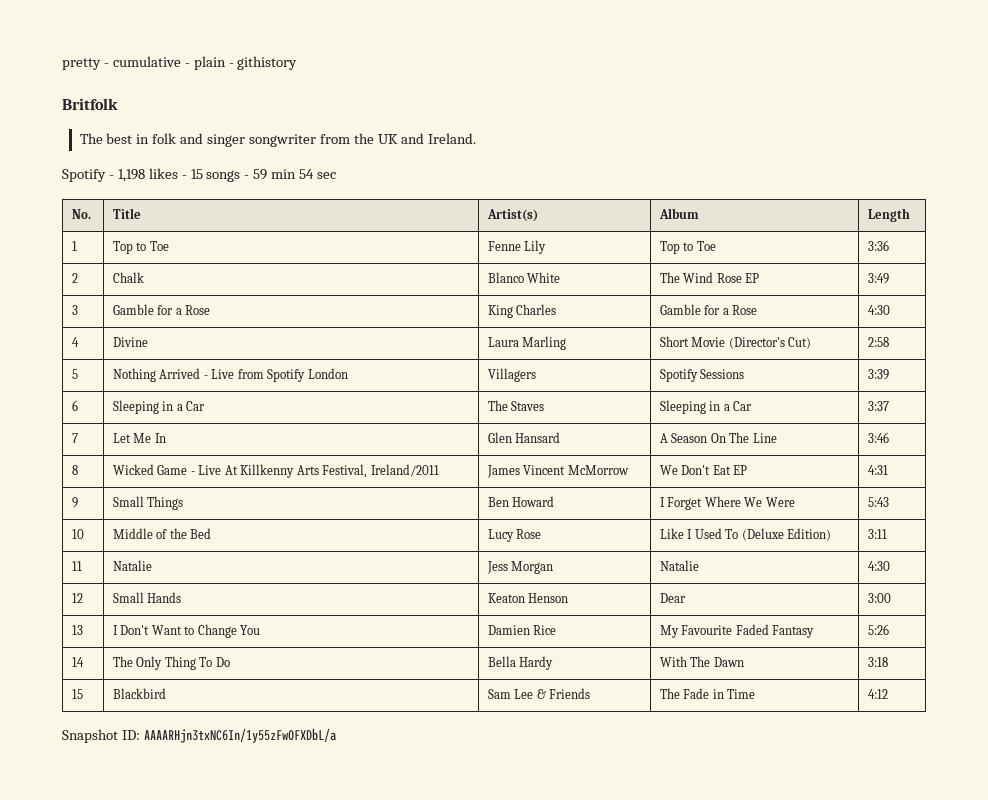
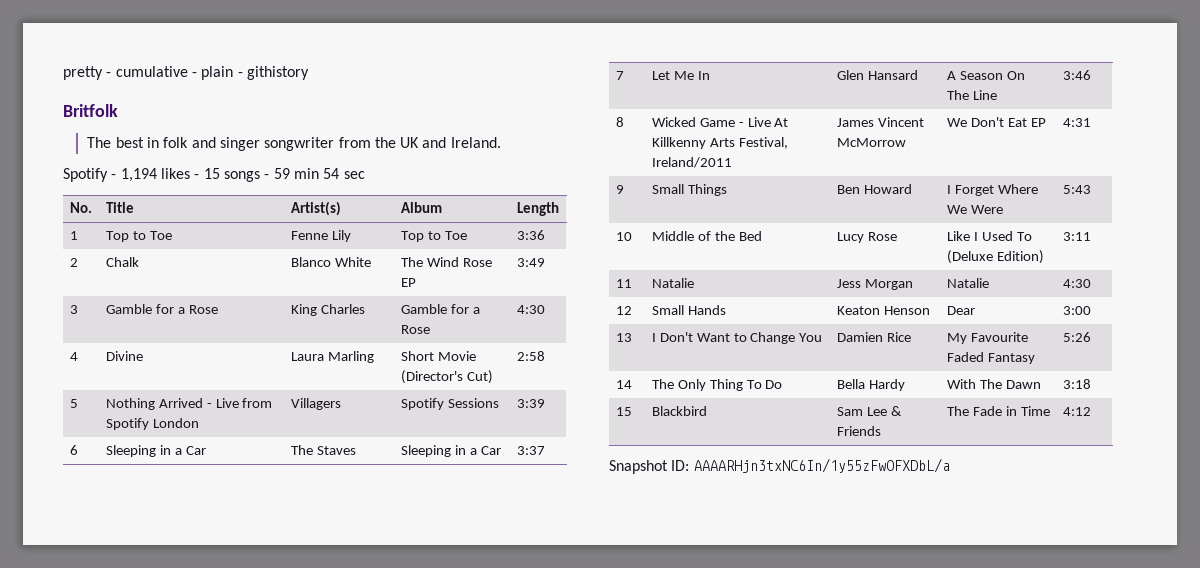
- Spotify - 1,198 likes - 15 songs - 59 min 54 sec
+ Spotify - 1,194 likes - 15 songs - 59 min 54 sec

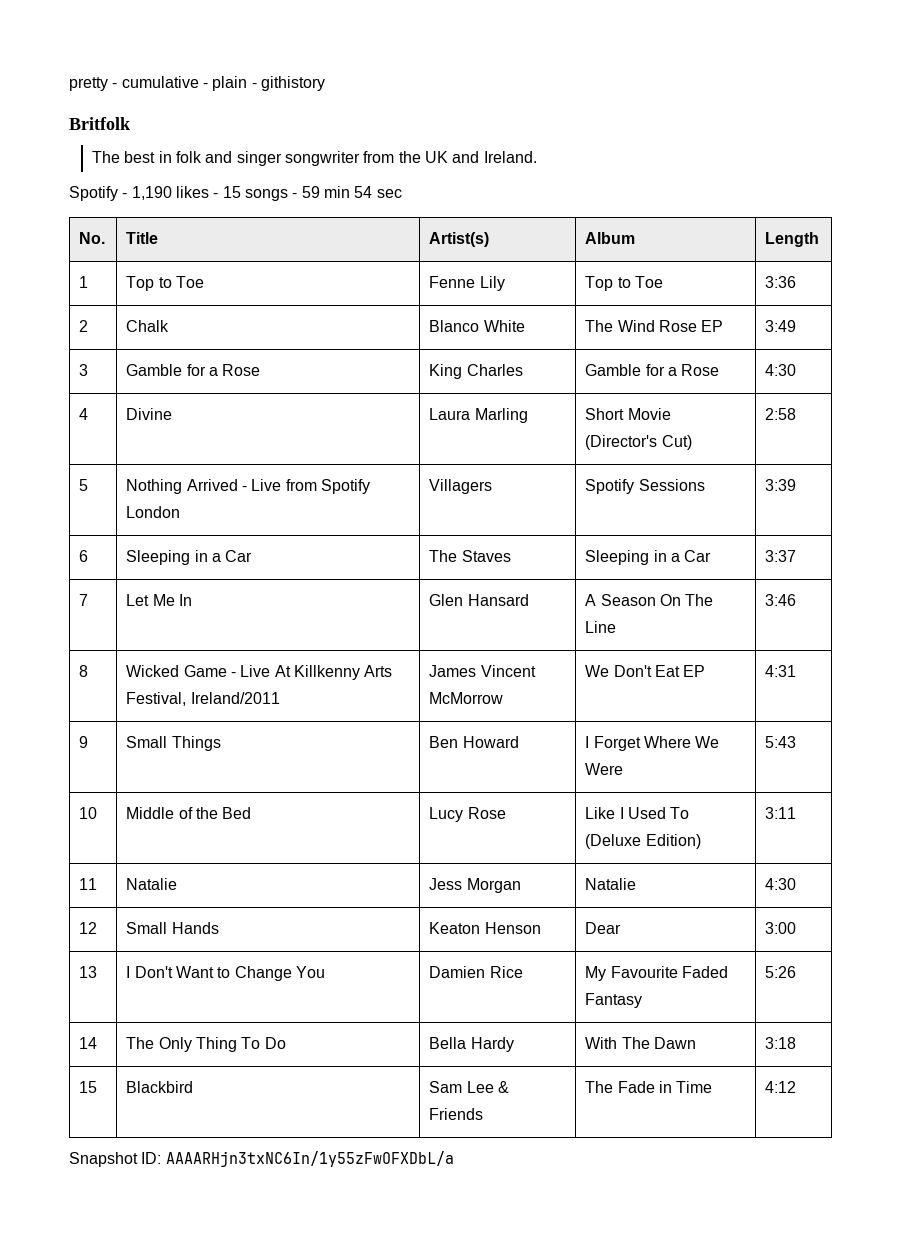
- Spotify - 1,194 likes - 15 songs - 59 min 54 sec
+ Spotify - 1,190 likes - 15 songs - 59 min 54 sec

